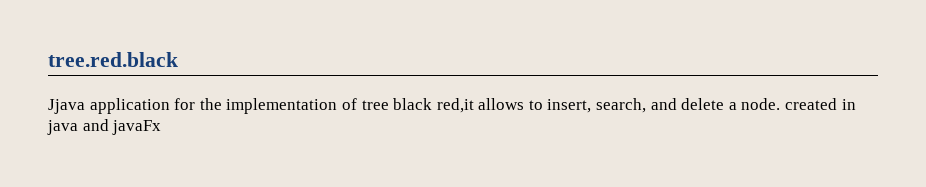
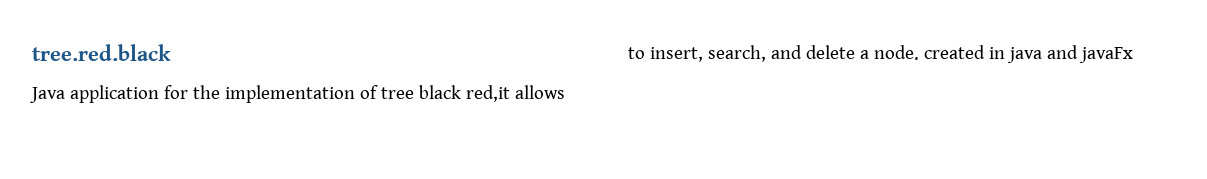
- Jjava application for the implementation of tree black red,it allows to insert, search, and delete a node. created in java and javaFx
+ Java application for the implementation of tree black red,it allows to insert, search, and delete a node. created in java and javaFx

